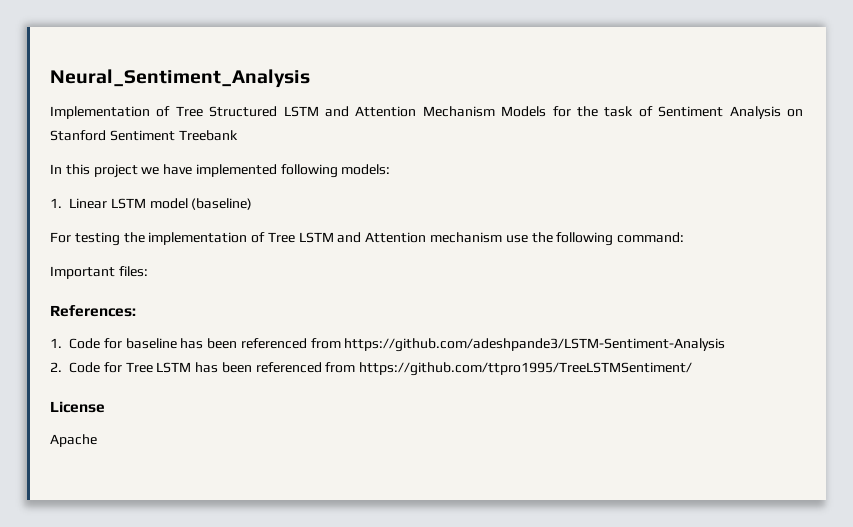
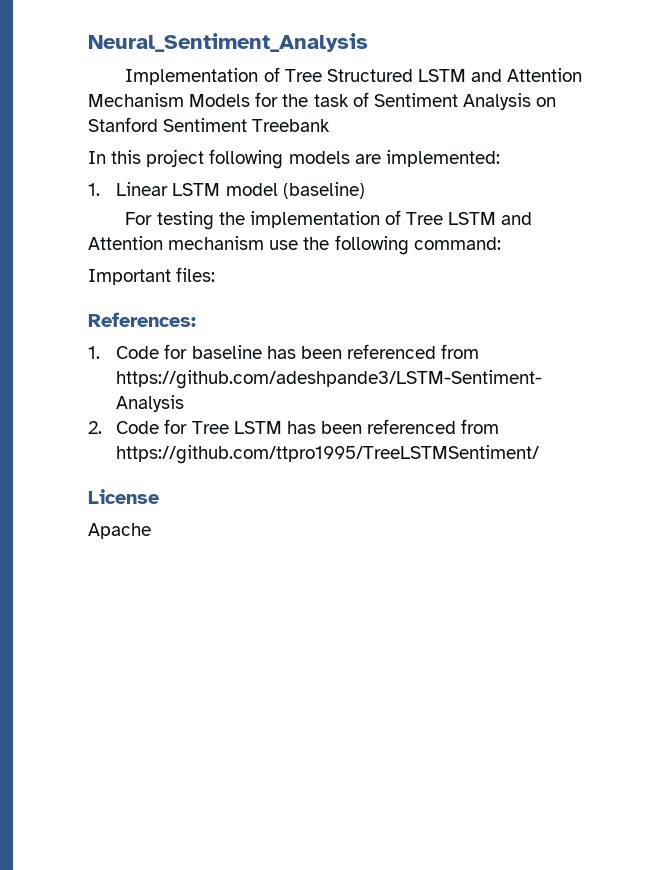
- In this project we have implemented following models:
+ In this project following models are implemented:

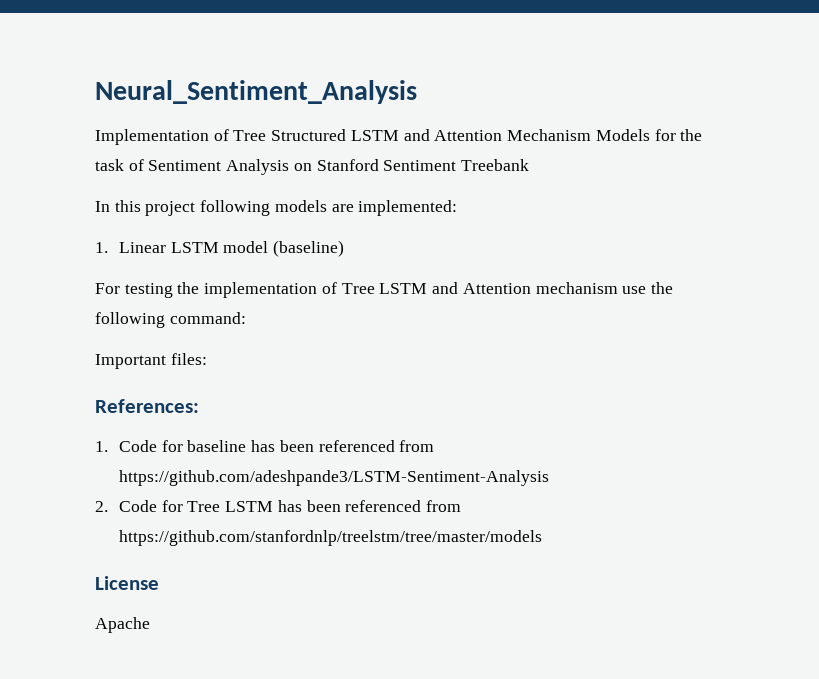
- 2. Code for Tree LSTM has been referenced from https://github.com/ttpro1995/TreeLSTMSentiment/
+ 2. Code for Tree LSTM has been referenced from https://github.com/stanfordnlp/treelstm/tree/master/models

